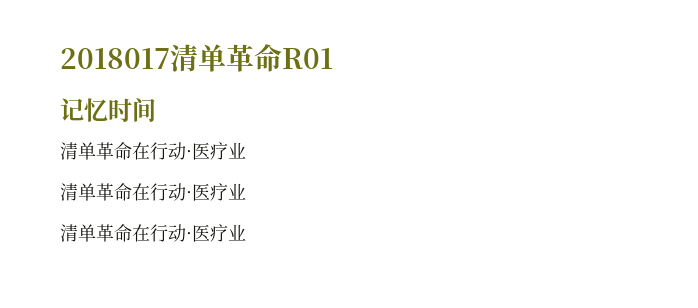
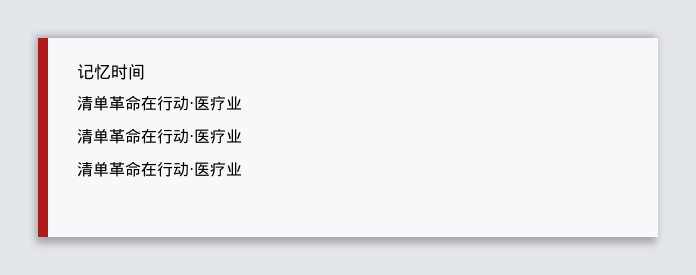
- 2018017清单革命R01

